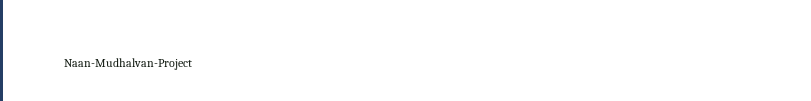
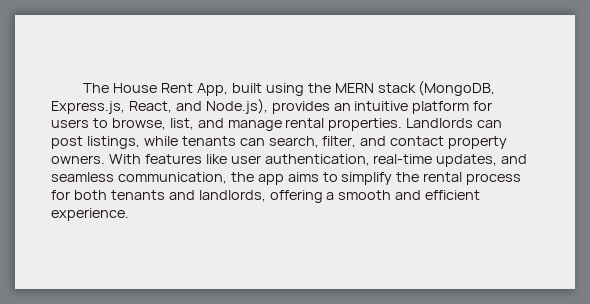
- Naan-Mudhalvan-Project
+ The House Rent App, built using the MERN stack (MongoDB, Express.js, React, and Node.js), provides an intuitive platform for users to browse, list, and manage rental properties. Landlords can post listings, while tenants can search, filter, and contact property owners. With features like user authentication, real-time updates, and seamless communication, the app aims to simplify the rental process for both tenants and landlords, offering a smooth and efficient experience.

